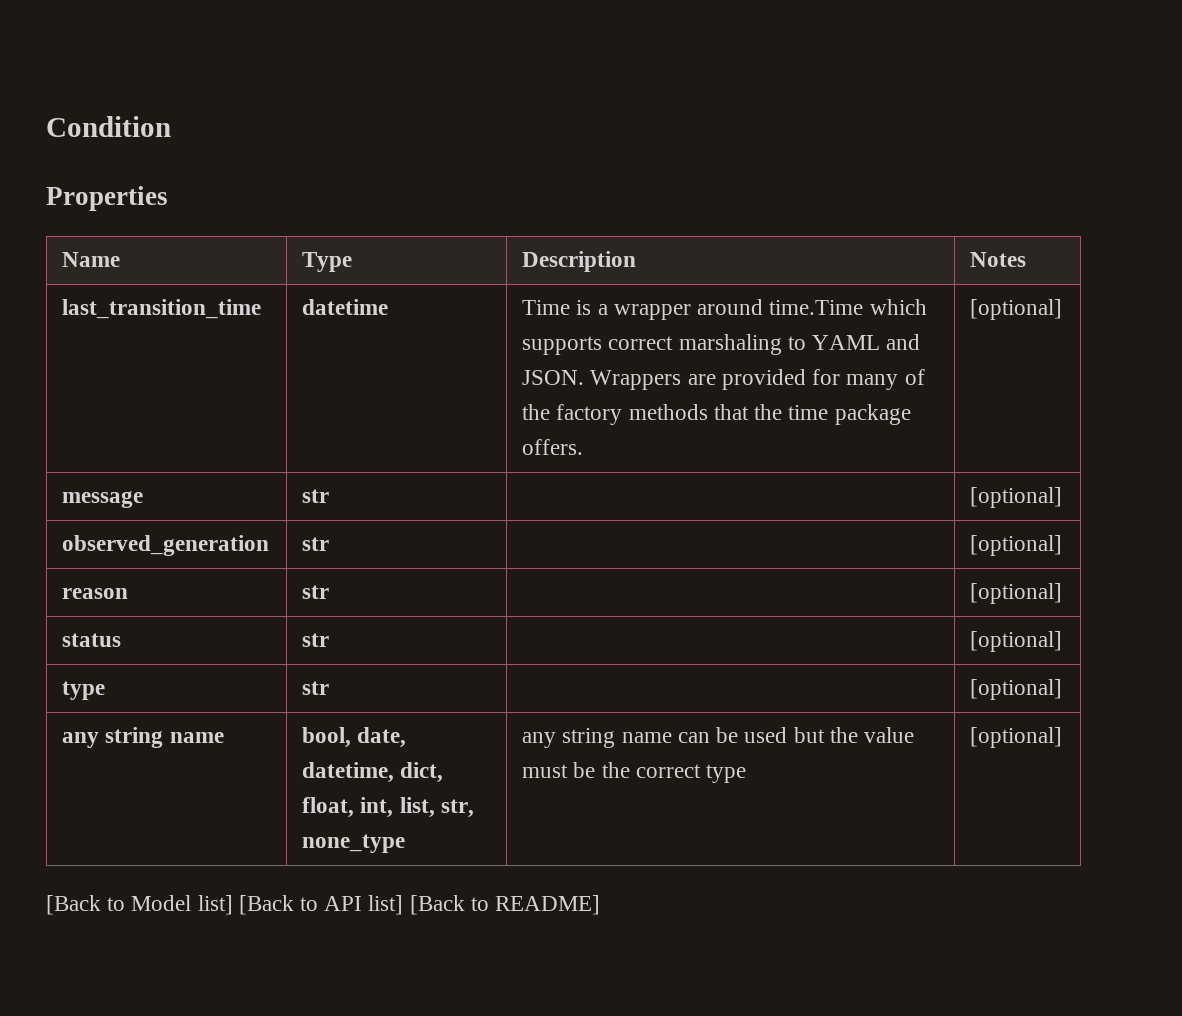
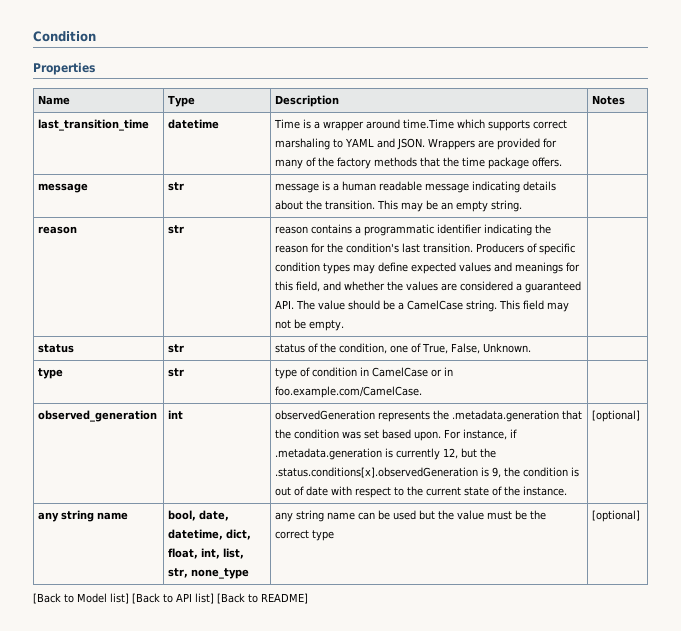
- last_transition_time | datetime | Time is a wrapper around time.Time which supports correct marshaling to YAML and JSON. Wrappers are provided for many of the factory methods that the time package offers. | [optional]
+ last_transition_time | datetime | Time is a wrapper around time.Time which supports correct marshaling to YAML and JSON. Wrappers are provided for many of the factory methods that the time package offers. |
- message | str | | [optional]
- observed_generation | str | | [optional]
- reason | str | | [optional]
- status | str | | [optional]
- type | str | | [optional]
+ message | str | message is a human readable message indicating details about the transition. This may be an empty string. |
+ reason | str | reason contains a programmatic identifier indicating the reason for the condition's last transition. Producers of specific condition types may define expected values and meanings for this field, and whether the values are considered a guaranteed API. The value should be a CamelCase string. This field may not be empty. |
+ status | str | status of the condition, one of True, False, Unknown. |
+ type | str | type of condition in CamelCase or in foo.example.com/CamelCase. |
+ observed_generation | int | observedGeneration represents the .metadata.generation that the condition was set based upon. For instance, if .metadata.generation is currently 12, but the .status.conditions[x].observedGeneration is 9, the condition is out of date with respect to the current state of the instance. | [optional]

